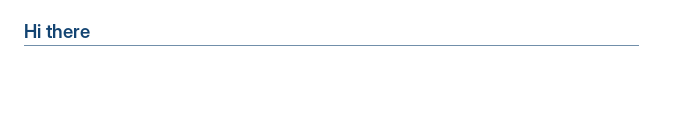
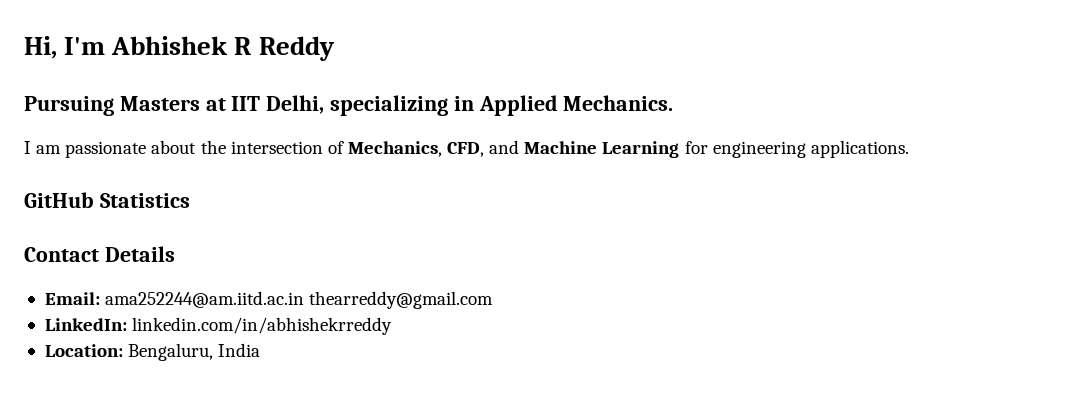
- Hi there
+ Hi, I'm Abhishek R Reddy
+ Pursuing Masters at IIT Delhi, specializing in Applied Mechanics.
+ I am passionate about the intersection of Mechanics, CFD, and Machine Learning for engineering applications.
+ GitHub Statistics
+ Contact Details
+ Email: ama252244@am.iitd.ac.in thearreddy@gmail.com
+ LinkedIn: linkedin.com/in/abhishekrreddy
+ Location: Bengaluru, India

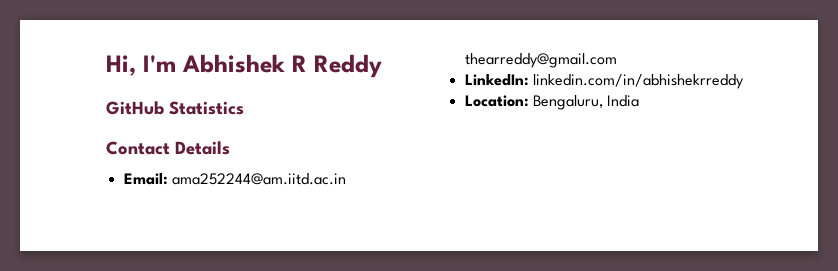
- Pursuing Masters at IIT Delhi, specializing in Applied Mechanics.
- I am passionate about the intersection of Mechanics, CFD, and Machine Learning for engineering applications.

